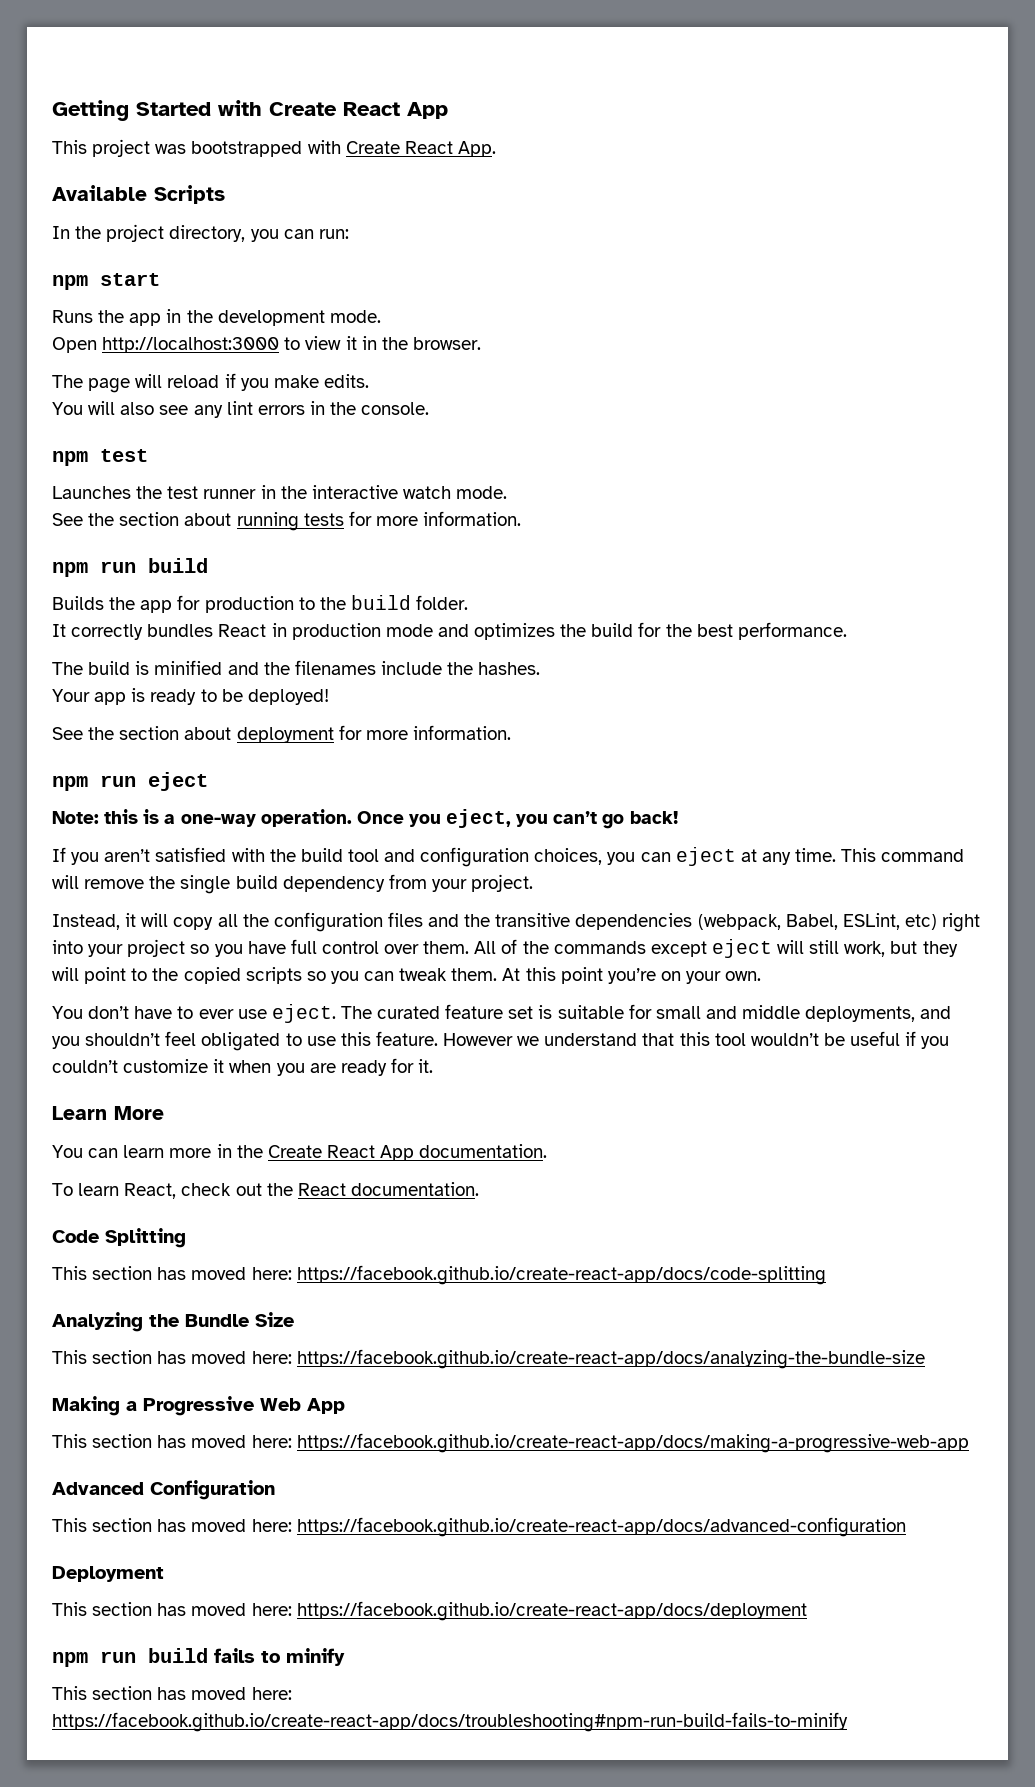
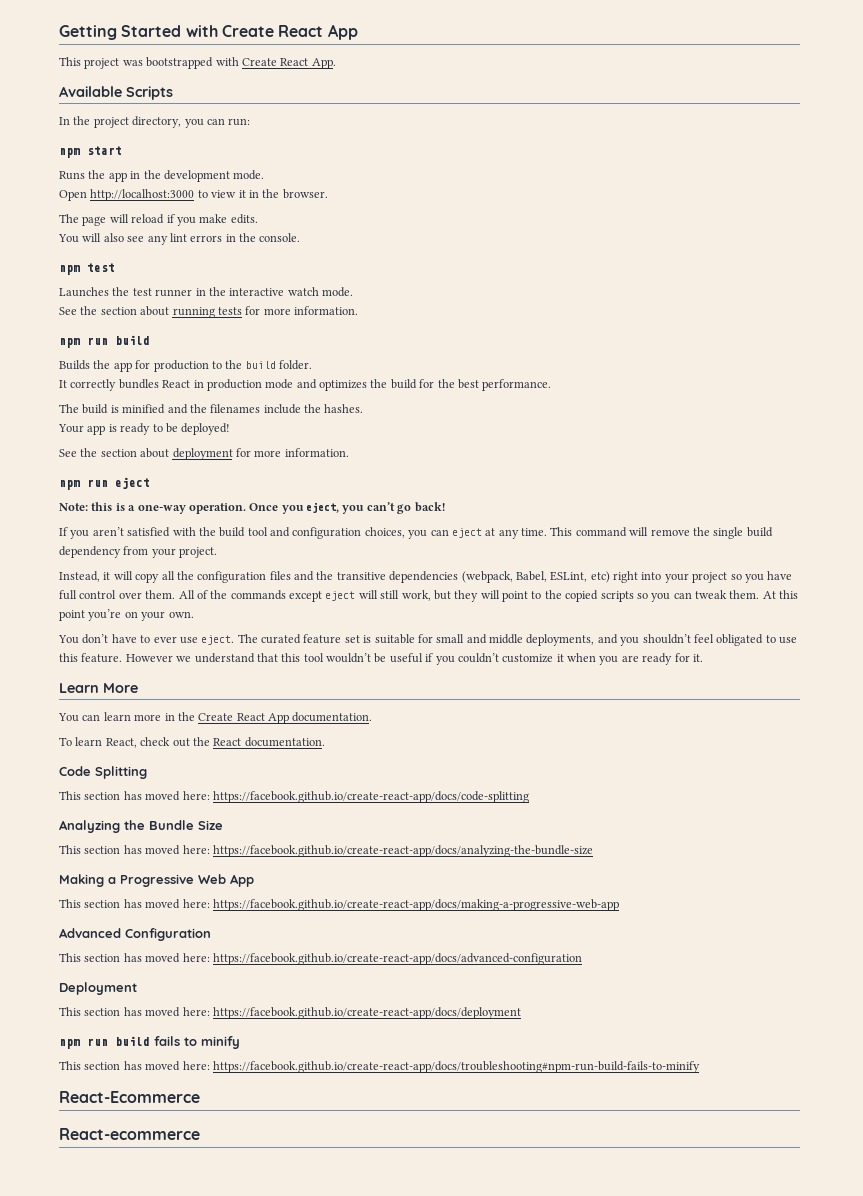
+ React-Ecommerce
+ React-ecommerce

